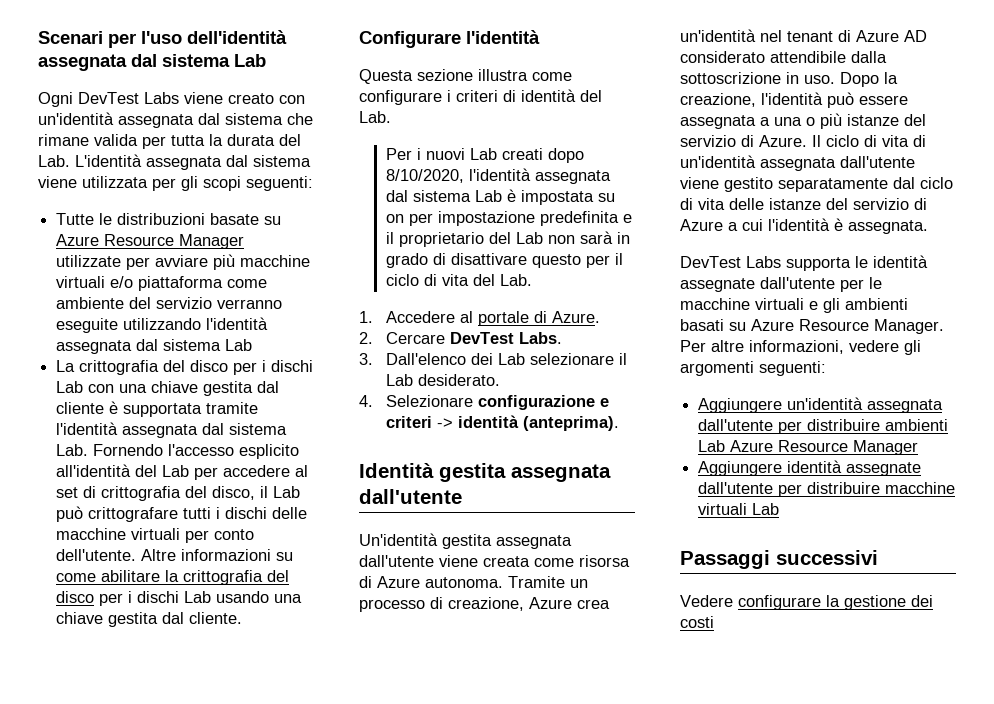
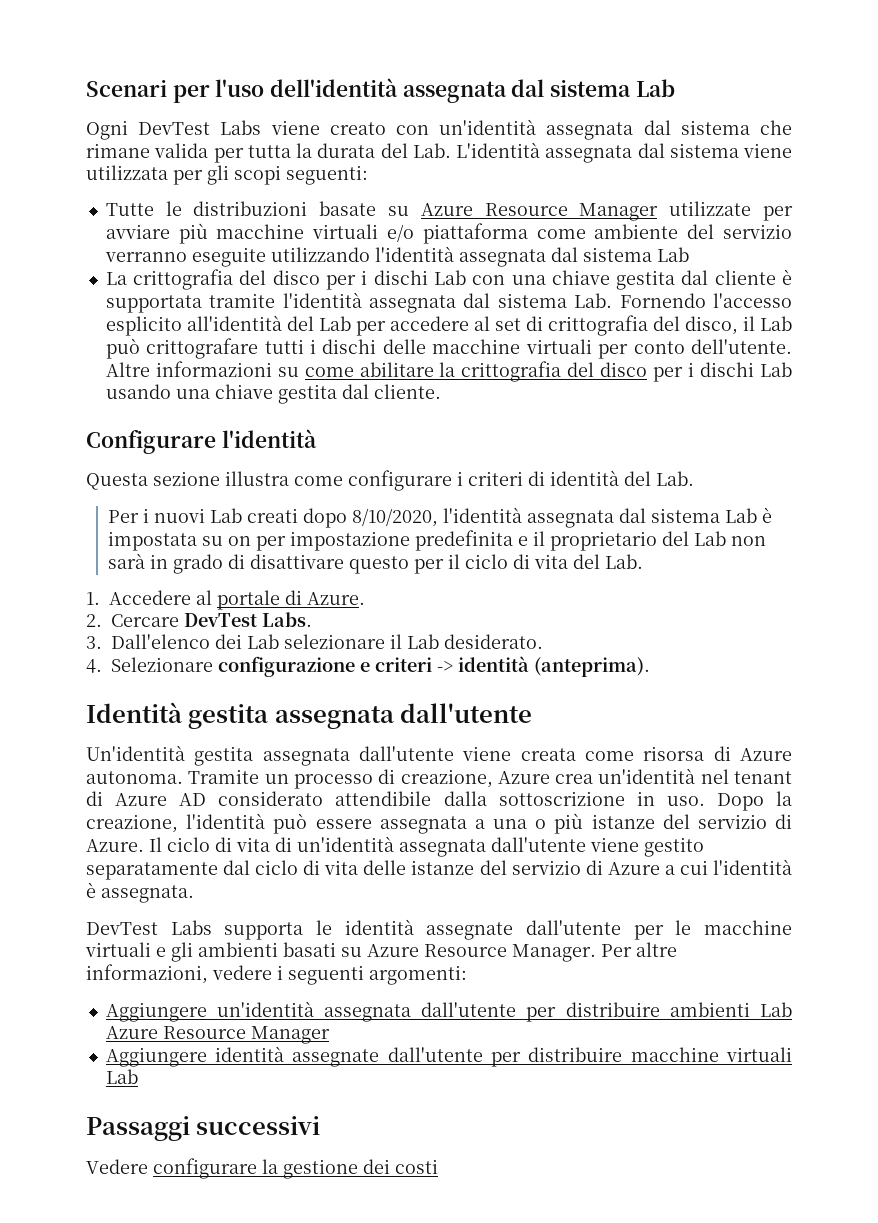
- Per altre informazioni, vedere gli argomenti seguenti:
+ Per altre informazioni, vedere i seguenti argomenti:

